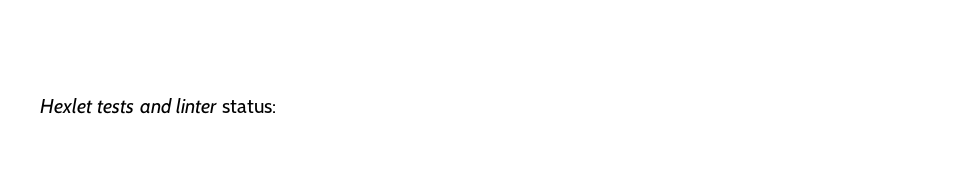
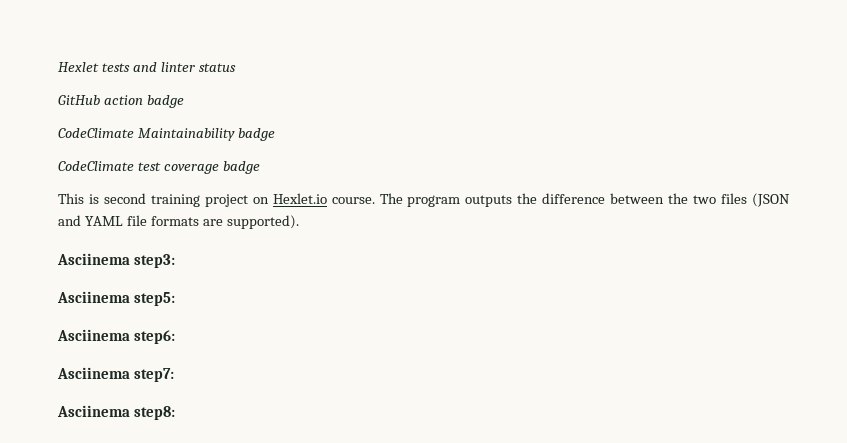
- Hexlet tests and linter status:
+ Hexlet tests and linter status
+ GitHub action badge
+ CodeClimate Maintainability badge
+ CodeClimate test coverage badge
+ This is second training project on Hexlet.io course. The program outputs the difference between the two files (JSON and YAML file formats are supported).
+ Asciinema step3:
+ Asciinema step5:
+ Asciinema step6:
+ Asciinema step7:
+ Asciinema step8:

